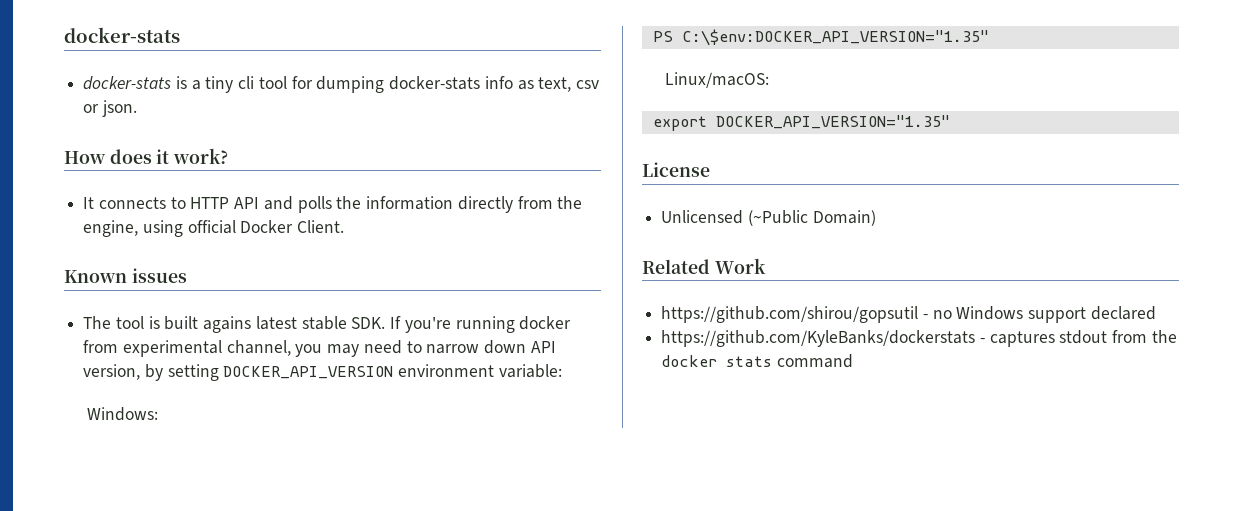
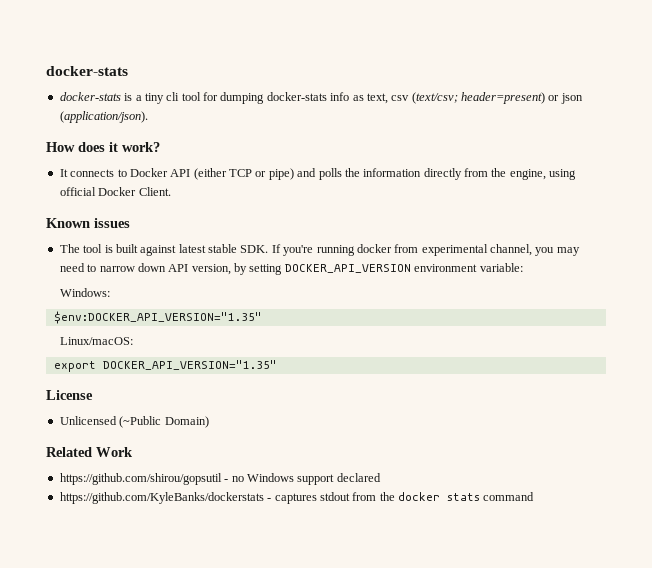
- docker-stats is a tiny cli tool for dumping docker-stats info as text, csv or json.
+ docker-stats is a tiny cli tool for dumping docker-stats info as text, csv (text/csv; header=present) or json (application/json).
- It connects to HTTP API and polls the information directly from the engine, using official Docker Client.
+ It connects to Docker API (either TCP or pipe) and polls the information directly from the engine, using official Docker Client.
- The tool is built agains latest stable SDK. If you're running docker from experimental channel, you may need to narrow down API version, by setting DOCKER_API_VERSION environment variable:
+ The tool is built against latest stable SDK. If you're running docker from experimental channel, you may need to narrow down API version, by setting DOCKER_API_VERSION environment variable:
- PS C:\$env:DOCKER_API_VERSION="1.35"
+ $env:DOCKER_API_VERSION="1.35"

